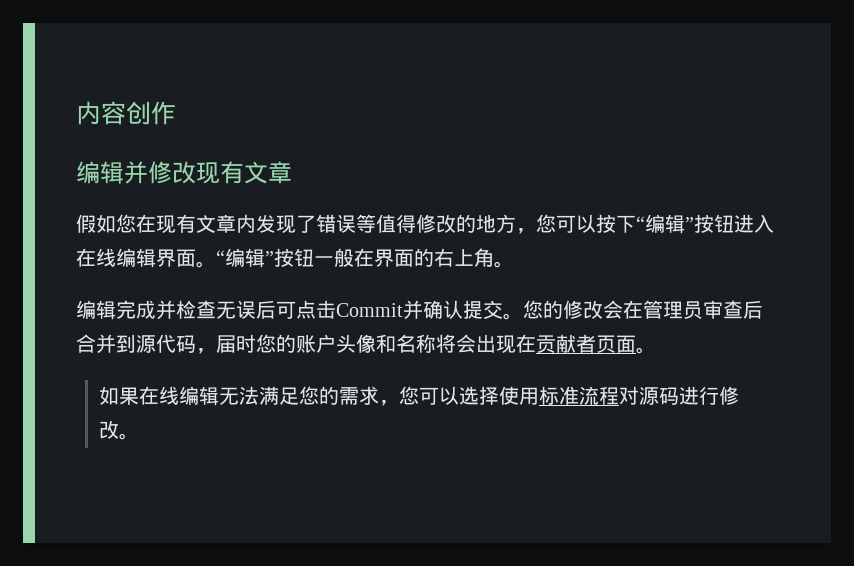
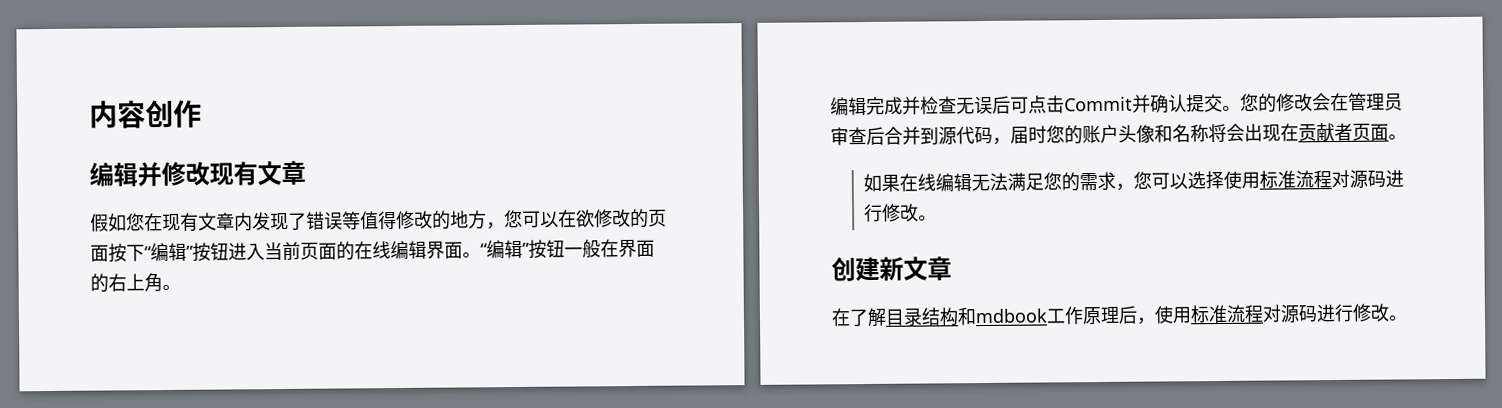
- 假如您在现有文章内发现了错误等值得修改的地方，您可以按下“编辑”按钮进入在线编辑界面。
+ 假如您在现有文章内发现了错误等值得修改的地方，您可以在欲修改的页面按下“编辑”按钮进入当前页面的在线编辑界面。
+ 创建新文章
+ 在了解目录结构和mdbook工作原理后，使用标准流程对源码进行修改。

